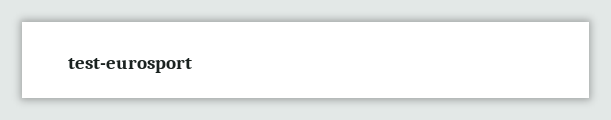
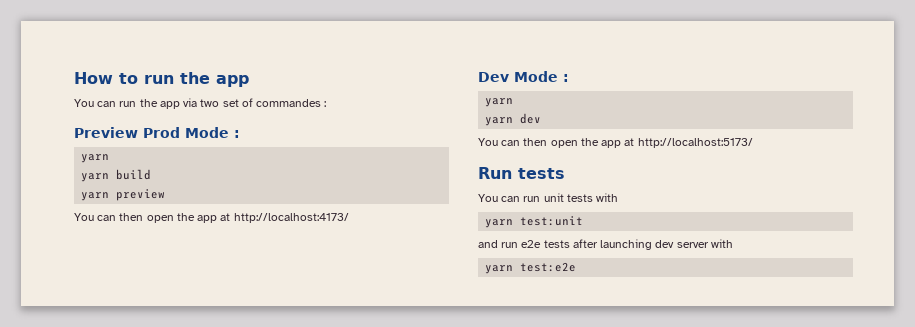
- test-eurosport
+ How to run the app
+ You can run the app via two set of commandes :
+ Preview Prod Mode :
+ yarn
+ yarn build
+ yarn preview
+ You can then open the app at http://localhost:4173/
+ Dev Mode :
+ yarn
+ yarn dev
+ You can then open the app at http://localhost:5173/
+ Run tests
+ You can run unit tests with
+ yarn test:unit
+ and run e2e tests after launching dev server with
+ yarn test:e2e

